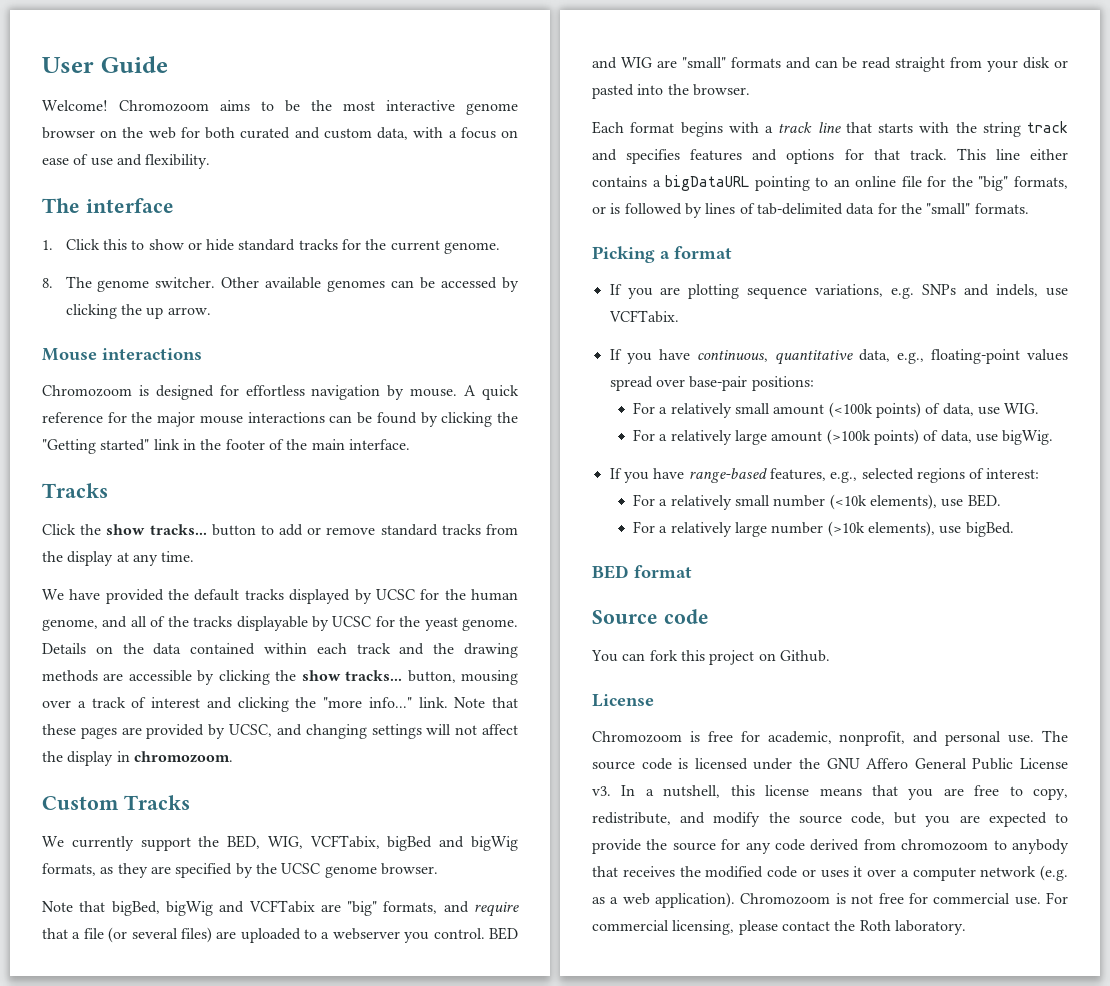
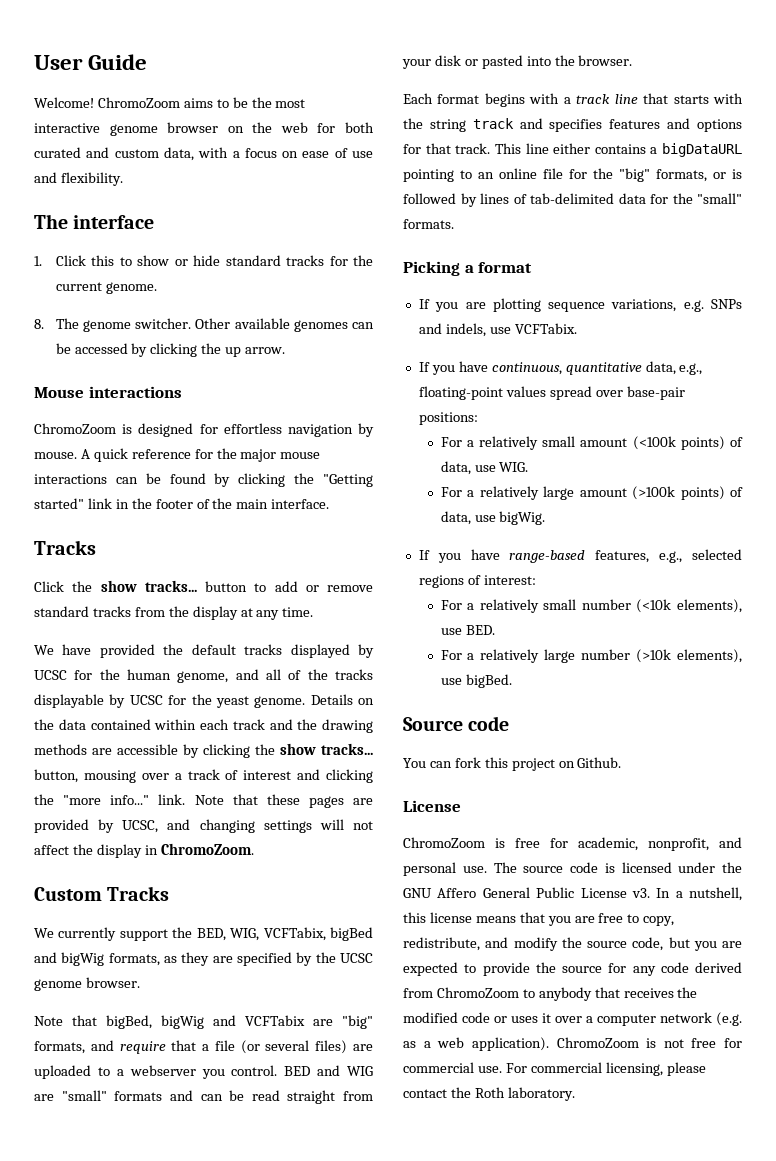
- Chromozoom aims to be the most interactive genome browser on the web for both curated and custom data, with a focus on ease of use and flexibility.
+ ChromoZoom aims to be the most interactive genome browser on the web for both curated and custom data, with a focus on ease of use and flexibility.
- Chromozoom is designed for effortless navigation by mouse.
+ ChromoZoom is designed for effortless navigation by mouse.
- Note that these pages are provided by UCSC, and changing settings will not affect the display in chromozoom.
+ Note that these pages are provided by UCSC, and changing settings will not affect the display in ChromoZoom.
- BED format
- Chromozoom is free for academic, nonprofit, and personal use.
+ ChromoZoom is free for academic, nonprofit, and personal use.
- In a nutshell, this license means that you are free to copy, redistribute, and modify the source code, but you are expected to provide the source for any code derived from chromozoom to anybody that receives the modified code or uses it over a computer network (e.g. as a web application).
+ In a nutshell, this license means that you are free to copy, redistribute, and modify the source code, but you are expected to provide the source for any code derived from ChromoZoom to anybody that receives the modified code or uses it over a computer network (e.g. as a web application).
- Chromozoom is not free for commercial use.
+ ChromoZoom is not free for commercial use.

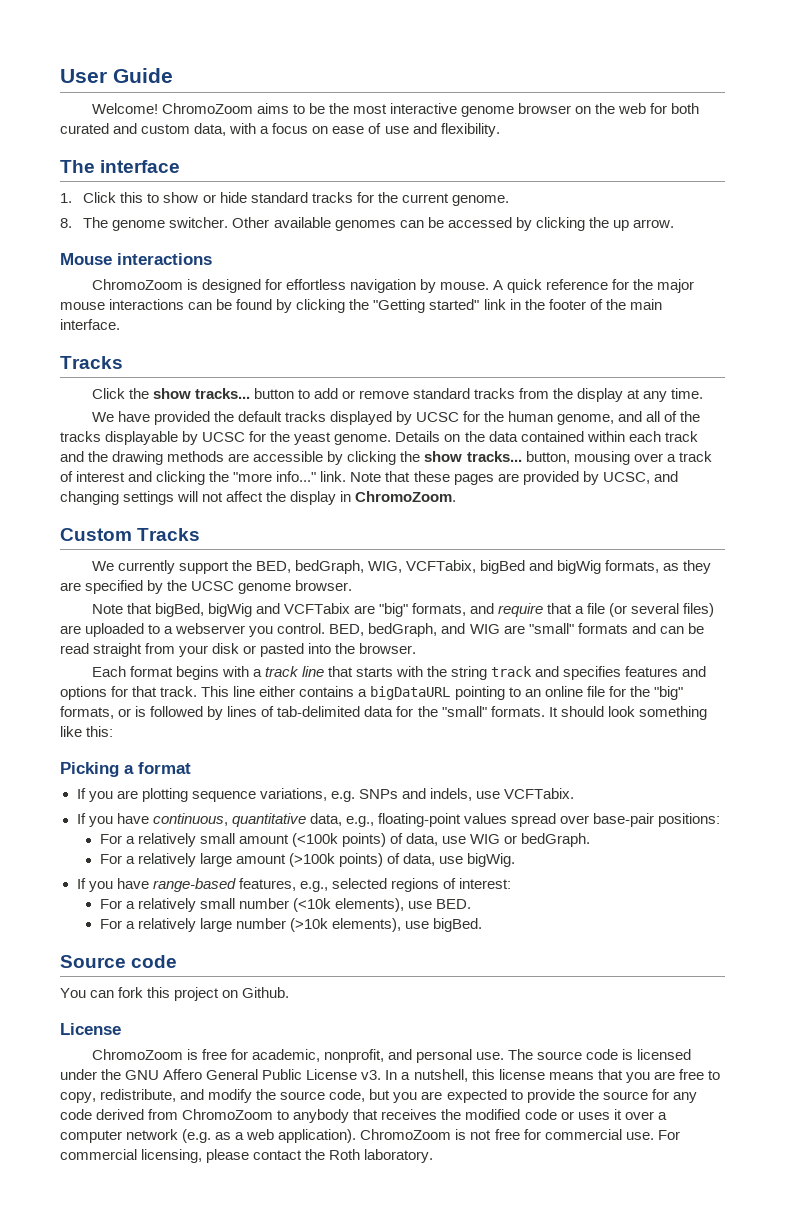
- We currently support the BED, WIG, VCFTabix, bigBed and bigWig formats, as they are specified by the UCSC genome browser.
+ We currently support the BED, bedGraph, WIG, VCFTabix, bigBed and bigWig formats, as they are specified by the UCSC genome browser.
- BED and WIG are "small" formats and can be read straight from your disk or pasted into the browser.
+ BED, bedGraph, and WIG are "small" formats and can be read straight from your disk or pasted into the browser.
+ It should look something like this:
- For a relatively small amount (<100k points) of data, use WIG.
+ For a relatively small amount (<100k points) of data, use WIG or bedGraph.

